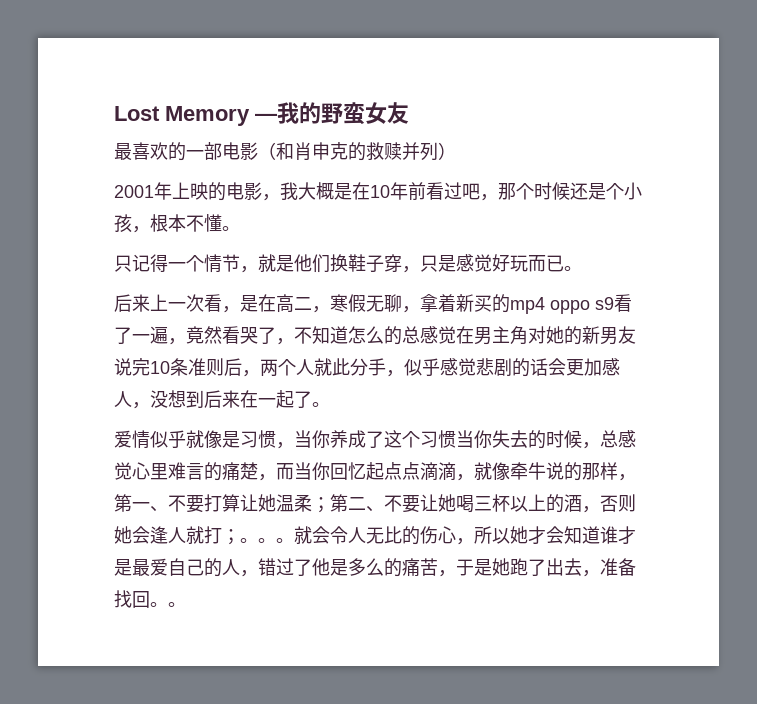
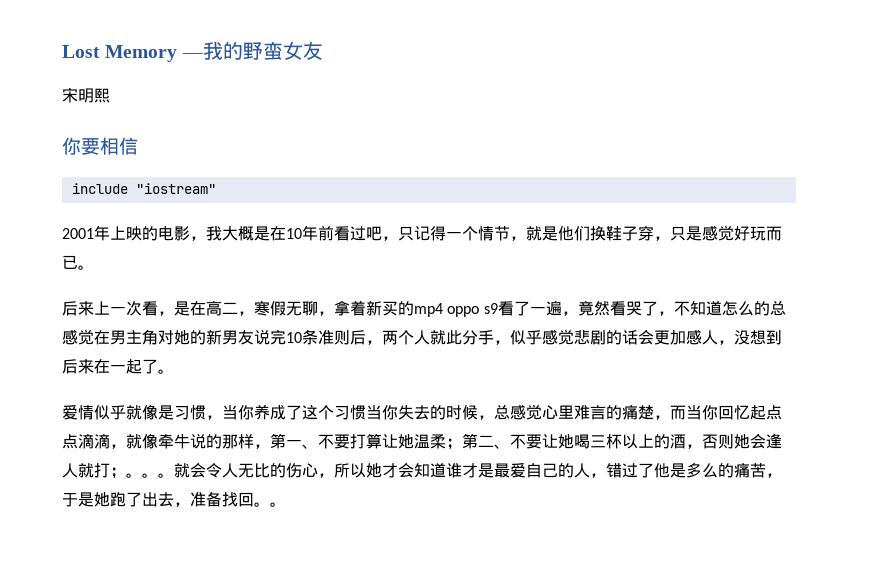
- 最喜欢的一部电影（和肖申克的救赎并列）
+ 宋明熙
+ 你要相信
+ include "iostream"
- 2001年上映的电影，我大概是在10年前看过吧，那个时候还是个小孩，根本不懂。
- 只记得一个情节，就是他们换鞋子穿，只是感觉好玩而已。
+ 2001年上映的电影，我大概是在10年前看过吧，只记得一个情节，就是他们换鞋子穿，只是感觉好玩而已。

